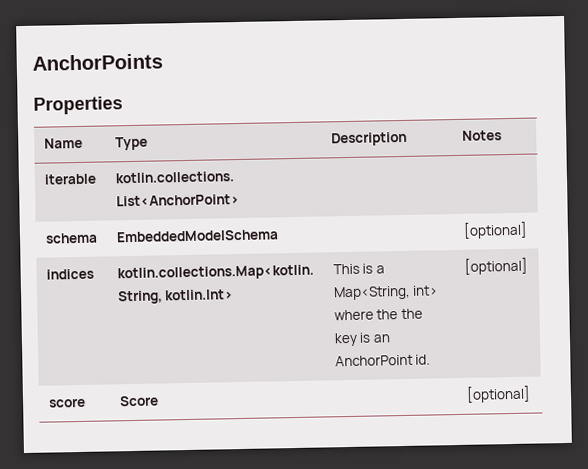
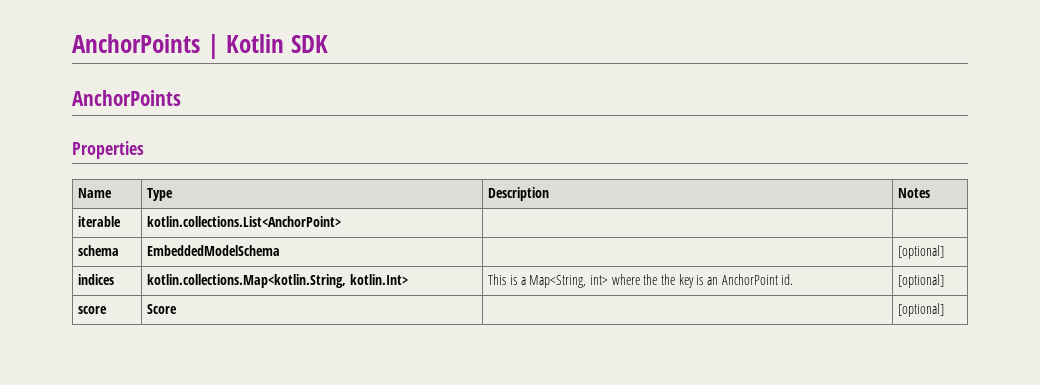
+ AnchorPoints | Kotlin SDK

